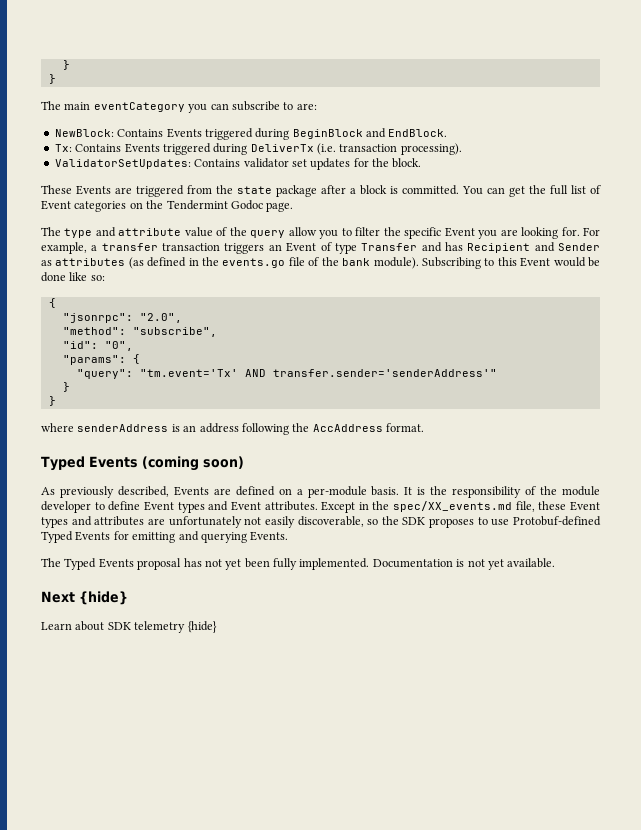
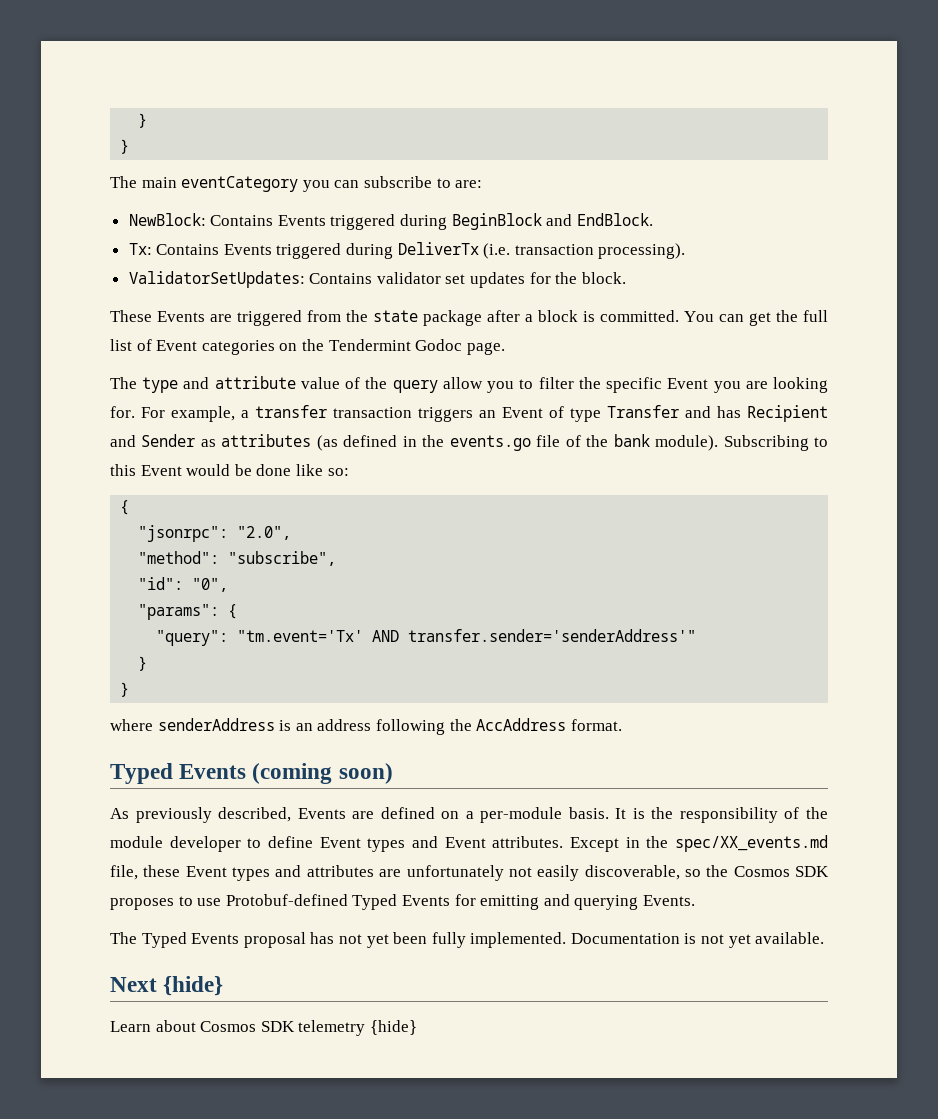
- Except in the spec/XX_events.md file, these Event types and attributes are unfortunately not easily discoverable, so the SDK proposes to use Protobuf-defined Typed Events for emitting and querying Events.
+ Except in the spec/XX_events.md file, these Event types and attributes are unfortunately not easily discoverable, so the Cosmos SDK proposes to use Protobuf-defined Typed Events for emitting and querying Events.
- Learn about SDK telemetry {hide}
+ Learn about Cosmos SDK telemetry {hide}

